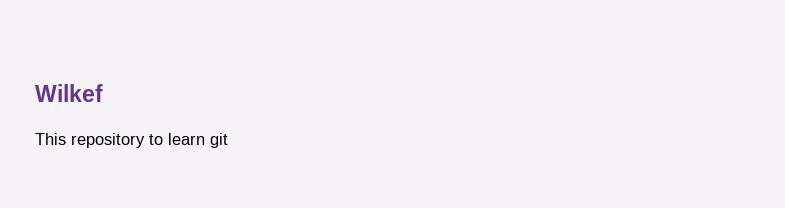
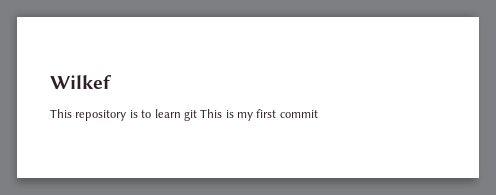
- This repository to learn git
+ This repository is to learn git This is my first commit

